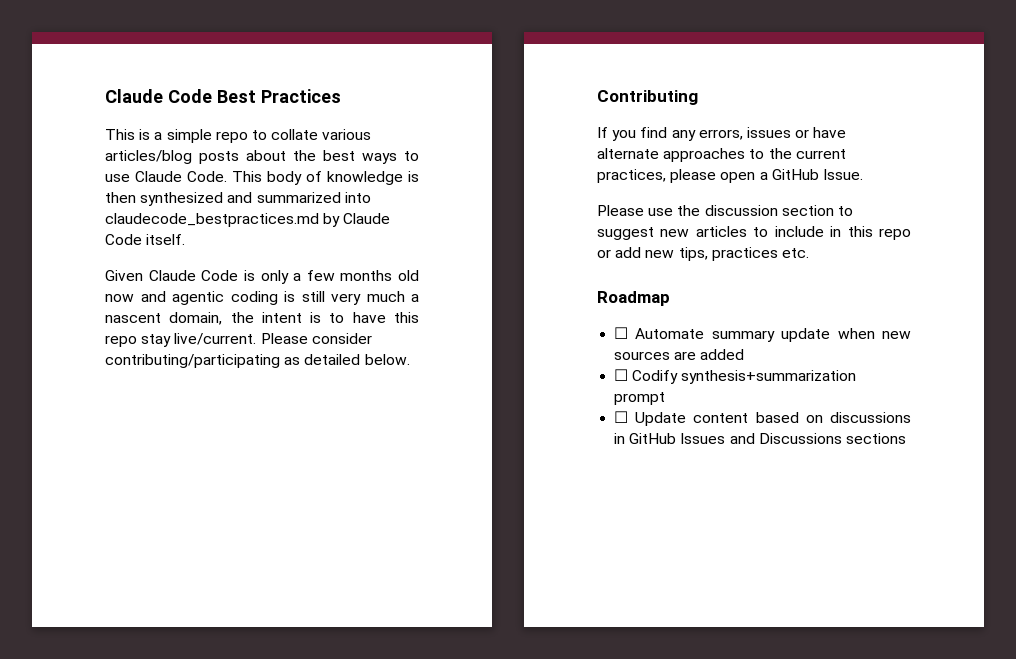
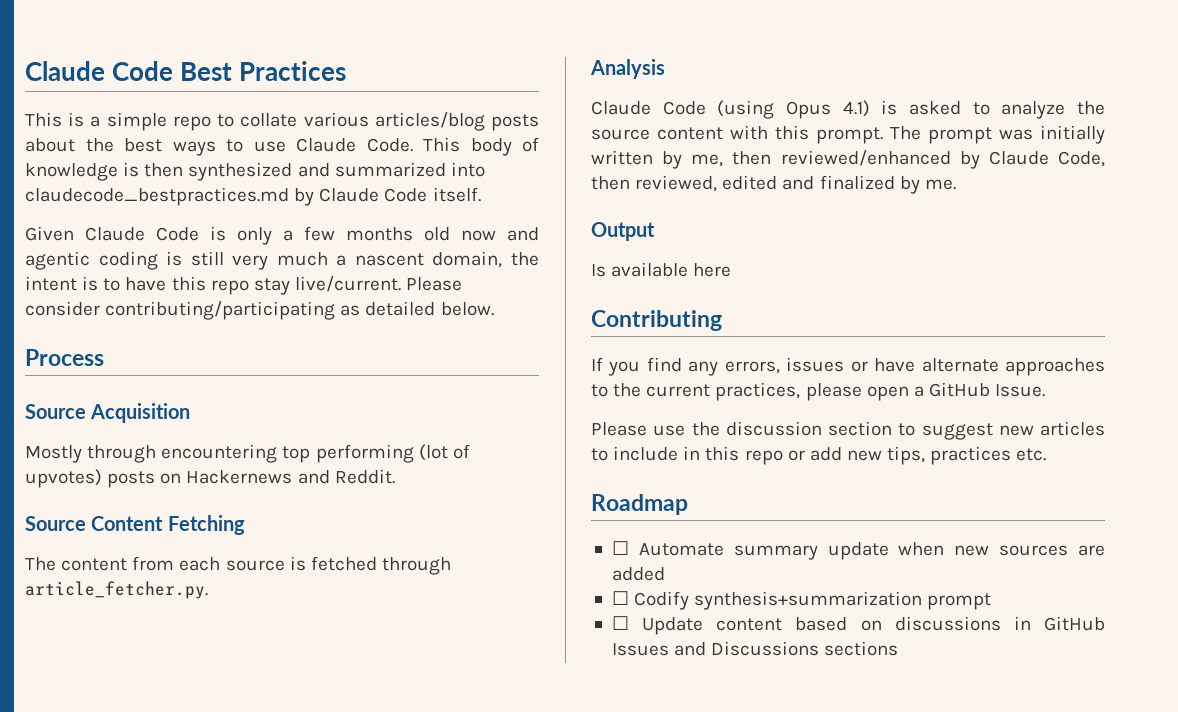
+ Process
+ Source Acquisition
+ Mostly through encountering top performing (lot of upvotes) posts on Hackernews and Reddit.
+ Source Content Fetching
+ The content from each source is fetched through article_fetcher.py.
+ Analysis
+ Claude Code (using Opus 4.1) is asked to analyze the source content with this prompt. The prompt was initially written by me, then reviewed/enhanced by Claude Code, then reviewed, edited and finalized by me.
+ Output
+ Is available here

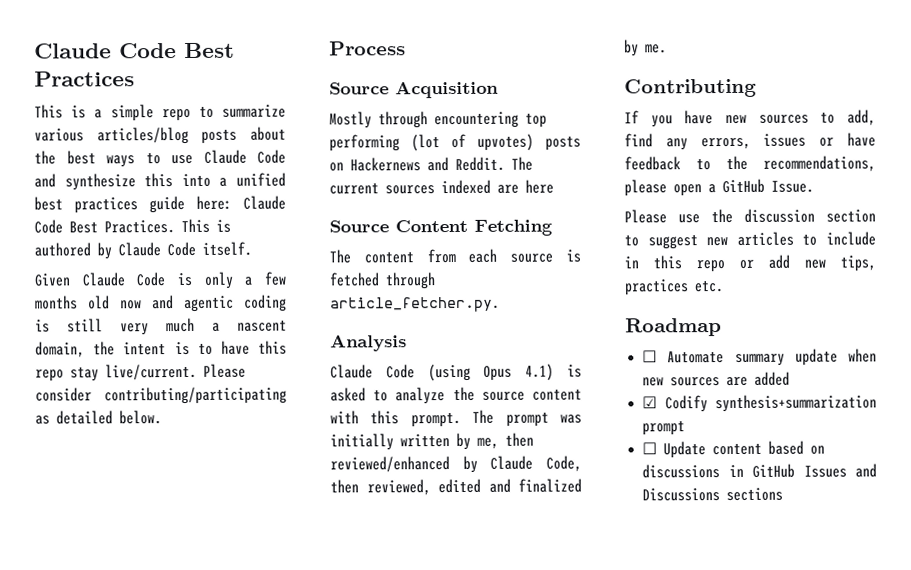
- This is a simple repo to collate various articles/blog posts about the best ways to use Claude Code. This body of knowledge is then synthesized and summarized into claudecode_bestpractices.md by Claude Code itself.
+ This is a simple repo to summarize various articles/blog posts about the best ways to use Claude Code and synthesize this into a unified best practices guide here: Claude Code Best Practices. This is authored by Claude Code itself.
+ The current sources indexed are here
- Output
- Is available here
- If you find any errors, issues or have alternate approaches to the current practices, please open a GitHub Issue.
+ If you have new sources to add, find any errors, issues or have feedback to the recommendations, please open a GitHub Issue.
- ☐ Codify synthesis+summarization prompt
+ ☑ Codify synthesis+summarization prompt

